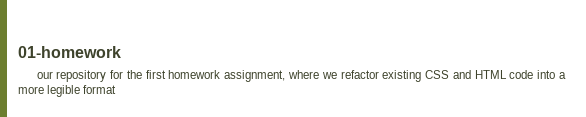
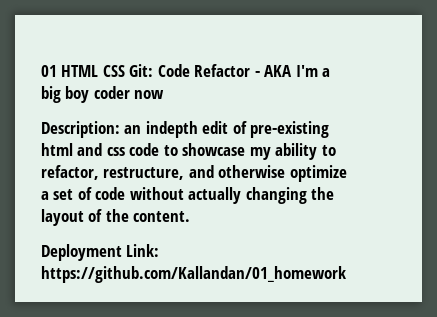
- 01-homework
- our repository for the first homework assignment, where we refactor existing CSS and HTML code into a more legible format
+ 01 HTML CSS Git: Code Refactor - AKA I'm a big boy coder now
+ Description: an indepth edit of pre-existing html and css code to showcase my ability to refactor, restructure, and otherwise optimize a set of code without actually changing the layout of the content.
+ Deployment Link: https://github.com/Kallandan/01_homework

